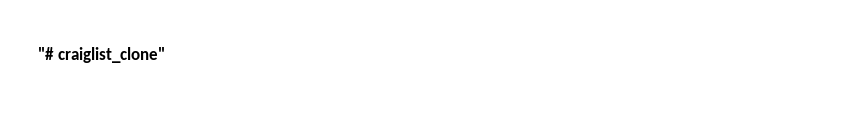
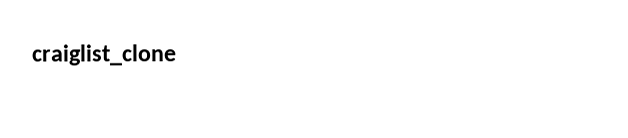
- "# craiglist_clone"
+ craiglist_clone

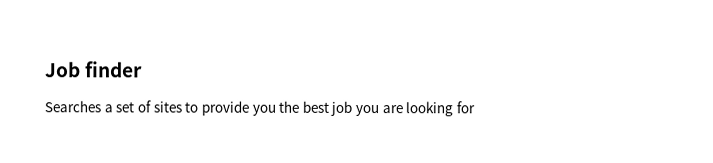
- craiglist_clone
+ Job finder
+ Searches a set of sites to provide you the best job you are looking for

